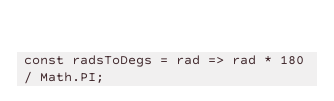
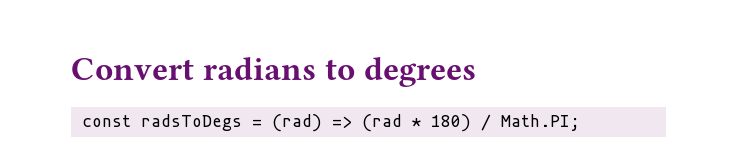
- const radsToDegs = rad => rad * 180 / Math.PI;
+ Convert radians to degrees
+ const radsToDegs = (rad) => (rad * 180) / Math.PI;

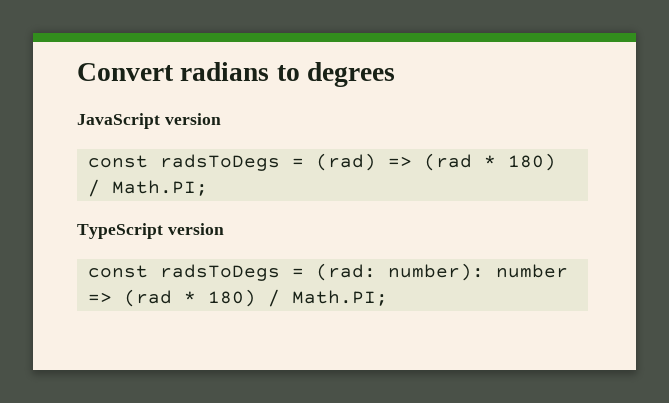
+ JavaScript version
+ TypeScript version
+ const radsToDegs = (rad: number): number => (rad * 180) / Math.PI;

